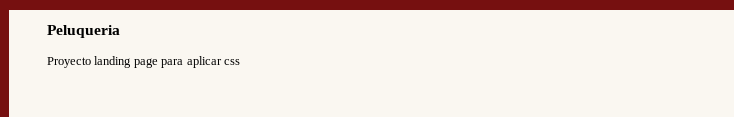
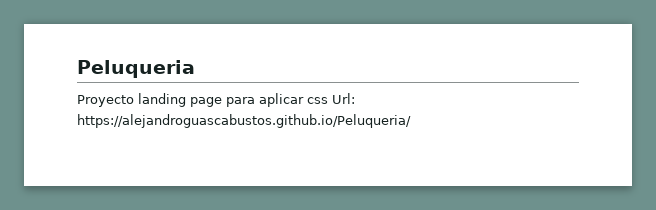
- Proyecto landing page para aplicar css
+ Proyecto landing page para aplicar css Url: https://alejandroguascabustos.github.io/Peluqueria/

